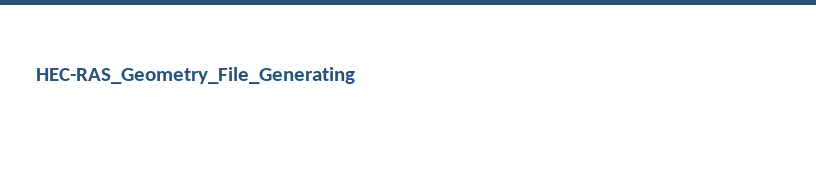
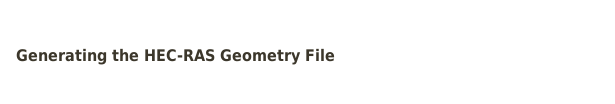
- HEC-RAS_Geometry_File_Generating
+ Generating the HEC-RAS Geometry File

